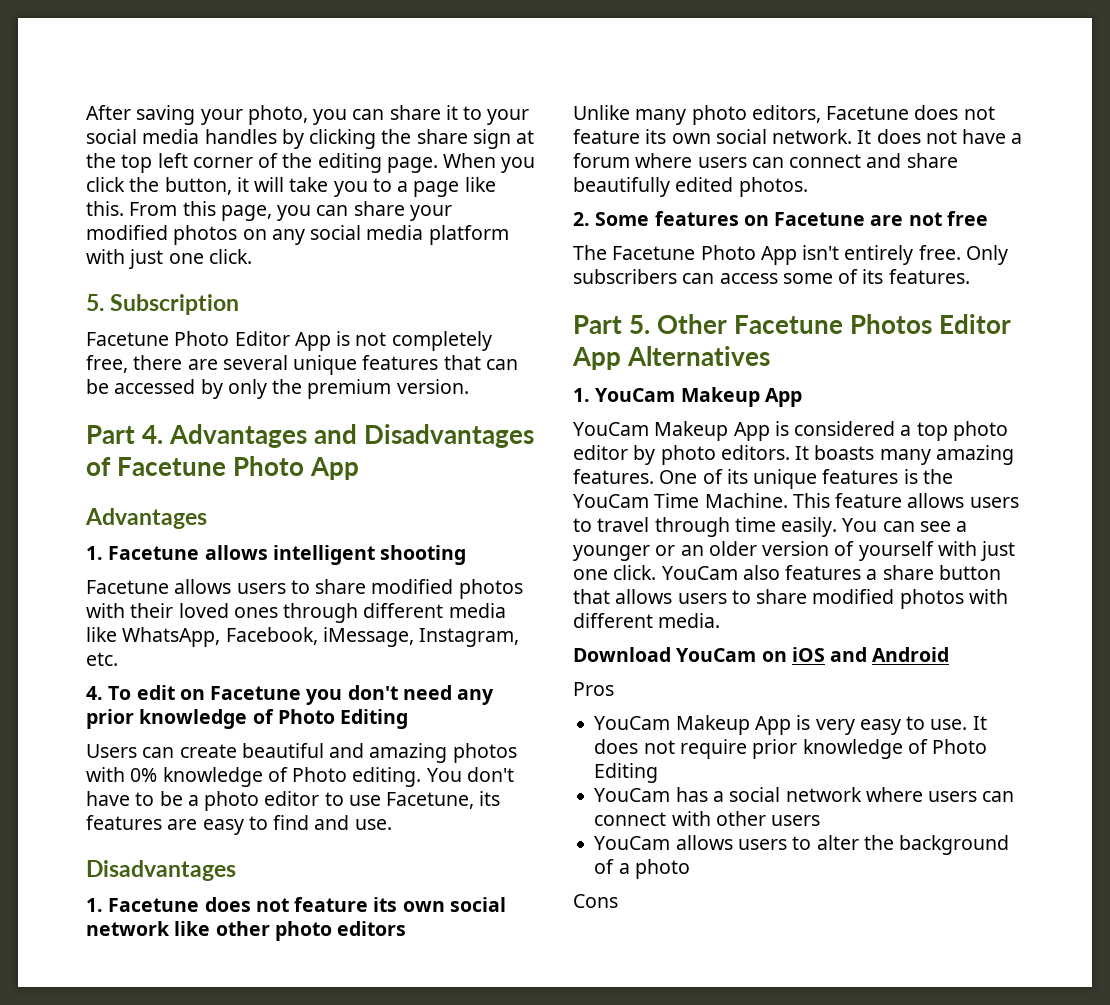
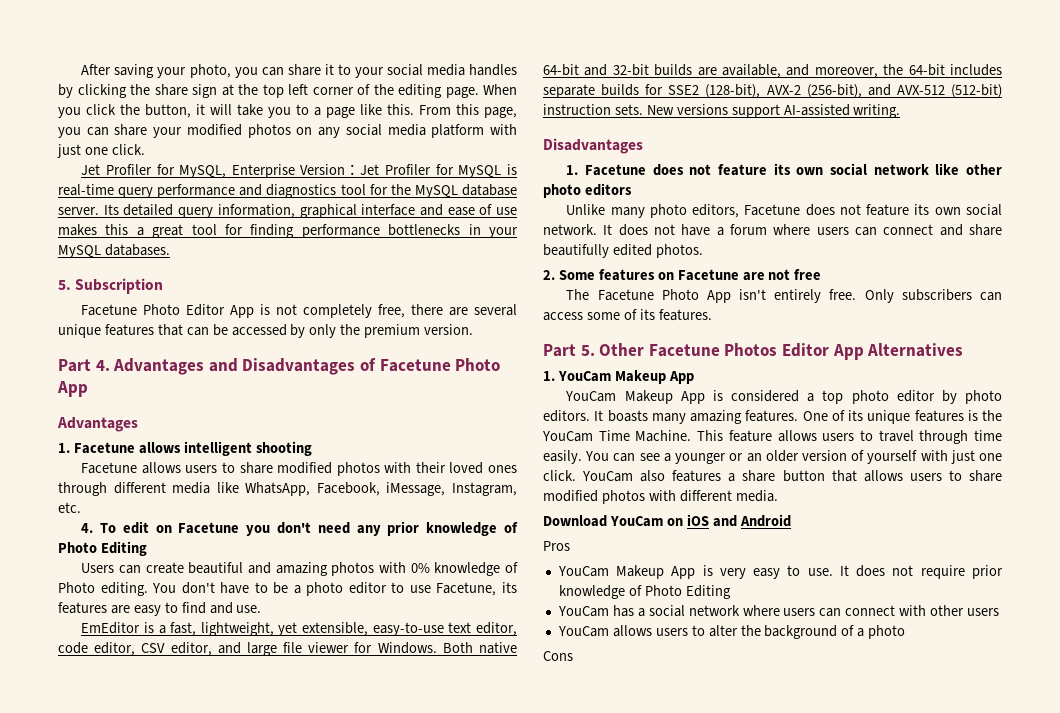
+ Jet Profiler for MySQL, Enterprise Version：Jet Profiler for MySQL is real-time query performance and diagnostics tool for the MySQL database server. Its detailed query information, graphical interface and ease of use makes this a great tool for finding performance bottlenecks in your MySQL databases.
+ EmEditor is a fast, lightweight, yet extensible, easy-to-use text editor, code editor, CSV editor, and large file viewer for Windows. Both native 64-bit and 32-bit builds are available, and moreover, the 64-bit includes separate builds for SSE2 (128-bit), AVX-2 (256-bit), and AVX-512 (512-bit) instruction sets. New versions support AI-assisted writing.

